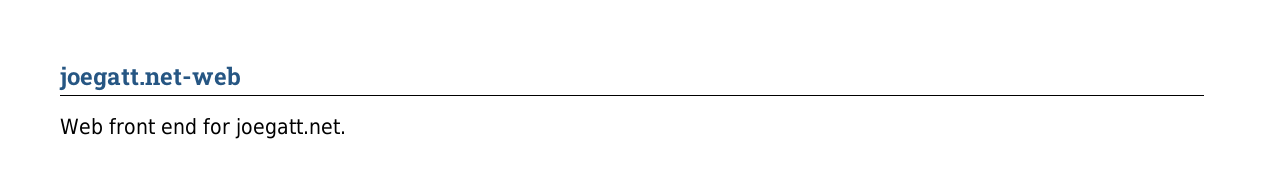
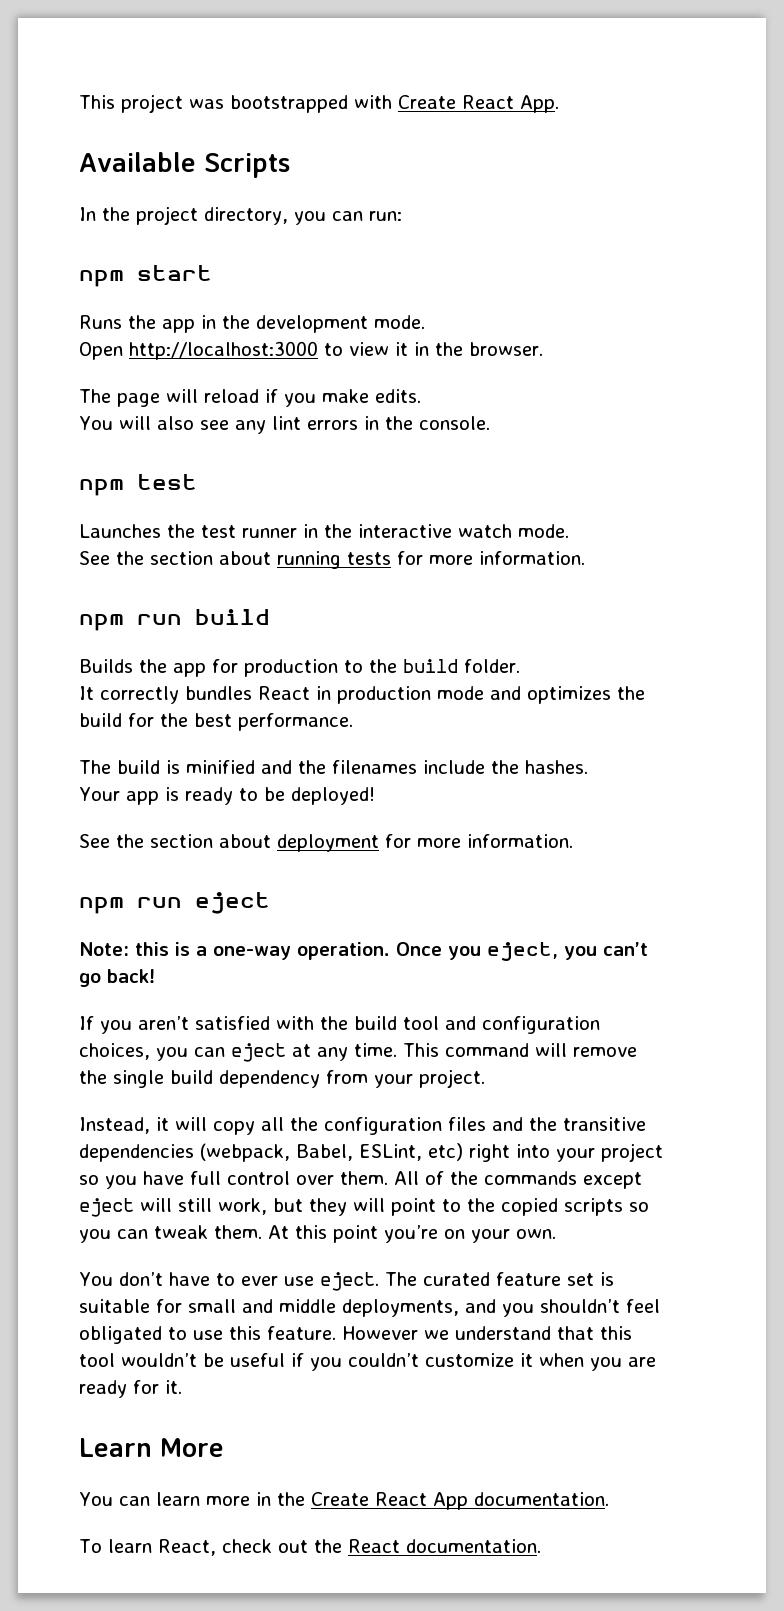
- joegatt.net-web
- Web front end for joegatt.net.
+ This project was bootstrapped with Create React App.
+ Available Scripts
+ In the project directory, you can run:
+ npm start
+ Runs the app in the development mode.
+ Open http://localhost:3000 to view it in the browser.
+ The page will reload if you make edits.
+ You will also see any lint errors in the console.
+ npm test
+ Launches the test runner in the interactive watch mode.
+ See the section about running tests for more information.
+ npm run build
+ Builds the app for production to the build folder.
+ It correctly bundles React in production mode and optimizes the build for the best performance.
+ The build is minified and the filenames include the hashes.
+ Your app is ready to be deployed!
+ See the section about deployment for more information.
+ npm run eject
+ Note: this is a one-way operation. Once you eject, you can’t go back!
+ If you aren’t satisfied with the build tool and configuration choices, you can eject at any time. This command will remove the single build dependency from your project.
+ Instead, it will copy all the configuration files and the transitive dependencies (webpack, Babel, ESLint, etc) right into your project so you have full control over them. All of the commands except eject will still work, but they will point to the copied scripts so you can tweak them. At this point you’re on your own.
+ You don’t have to ever use eject. The curated feature set is suitable for small and middle deployments, and you shouldn’t feel obligated to use this feature. However we understand that this tool wouldn’t be useful if you couldn’t customize it when you are ready for it.
+ Learn More
+ You can learn more in the Create React App documentation.
+ To learn React, check out the React documentation.

